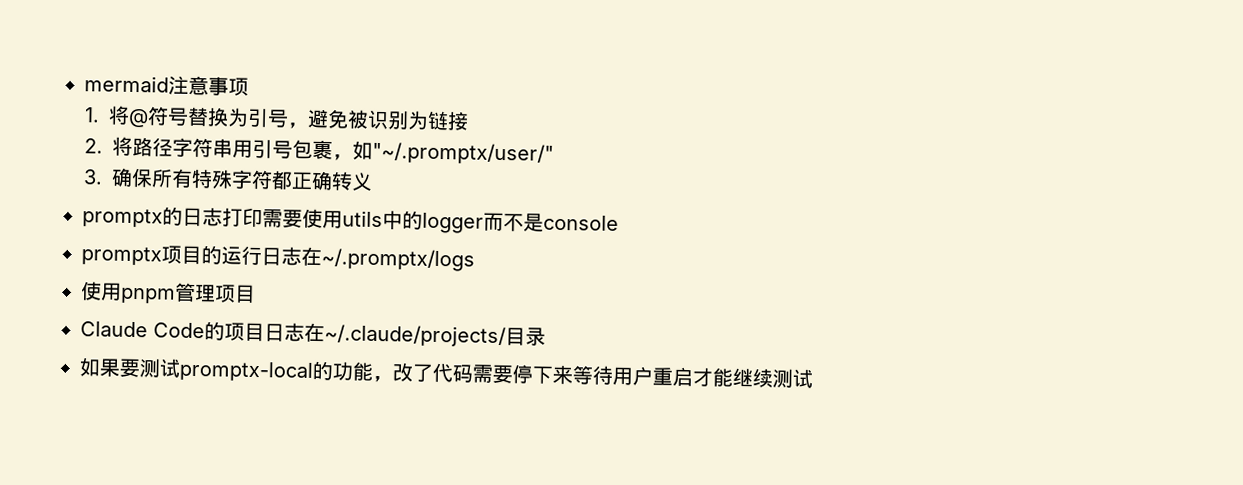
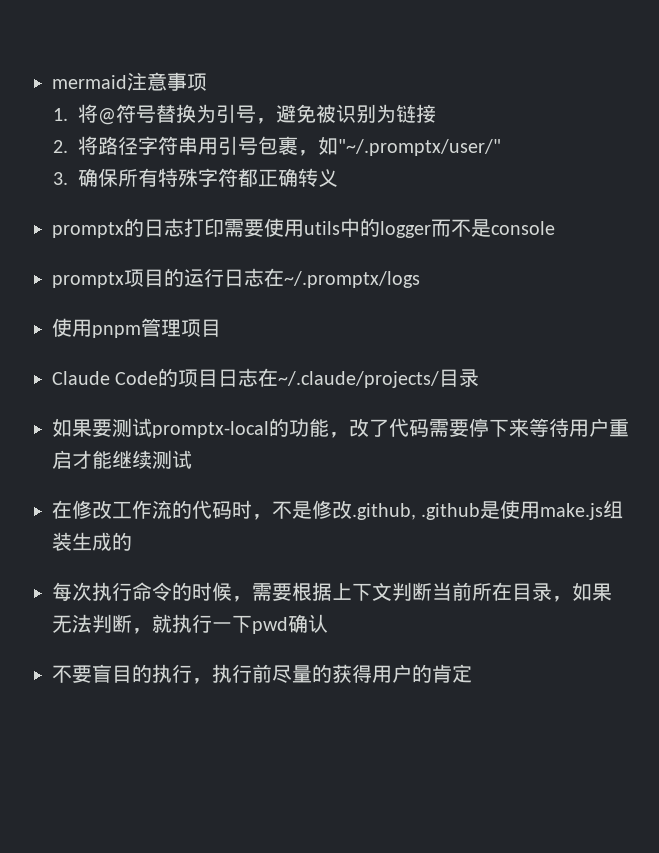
+ 在修改工作流的代码时，不是修改.github, .github是使用make.js组装生成的
+ 每次执行命令的时候，需要根据上下文判断当前所在目录，如果无法判断，就执行一下pwd确认
+ 不要盲目的执行，执行前尽量的获得用户的肯定

